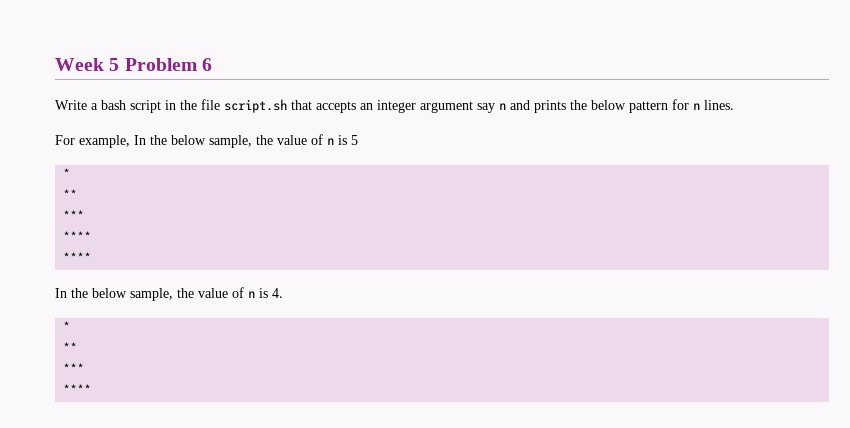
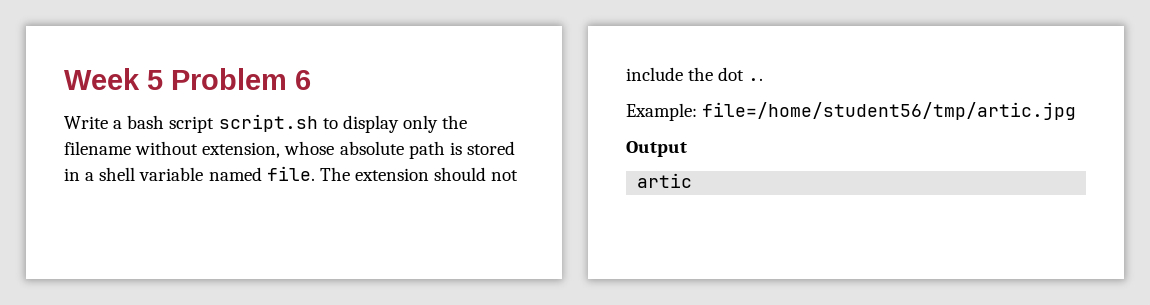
- Write a bash script in the file script.sh that accepts an integer argument say n and prints the below pattern for n lines.
- For example, In the below sample, the value of n is 5
- *
- **
- ***
- ****
- ****
- In the below sample, the value of n is 4.
- *
- **
- ***
- ****
+ Write a bash script script.sh to display only the filename without extension, whose absolute path is stored in a shell variable named file. The extension should not include the dot ..
+ Example: file=/home/student56/tmp/artic.jpg
+ Output
+ artic

